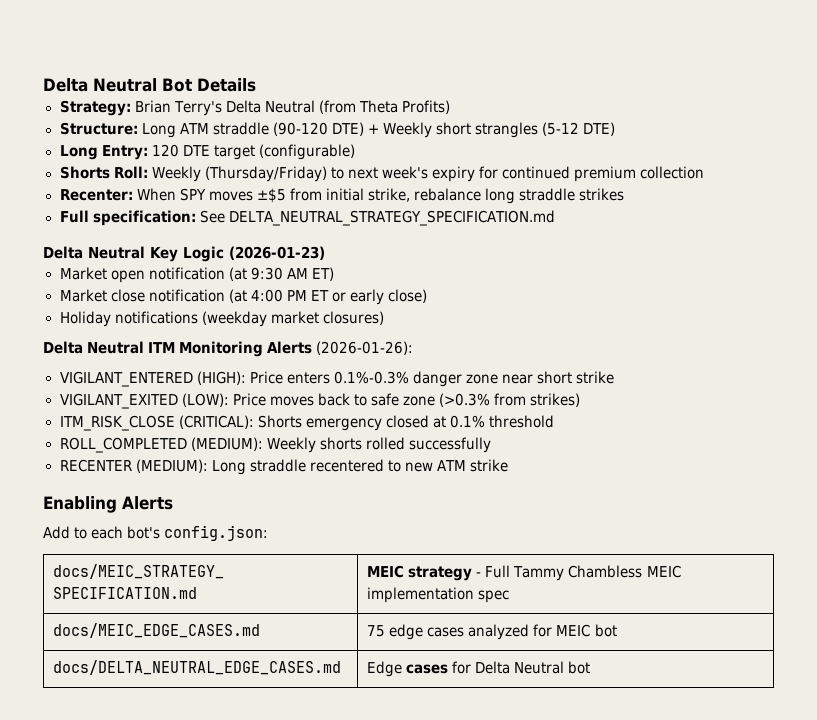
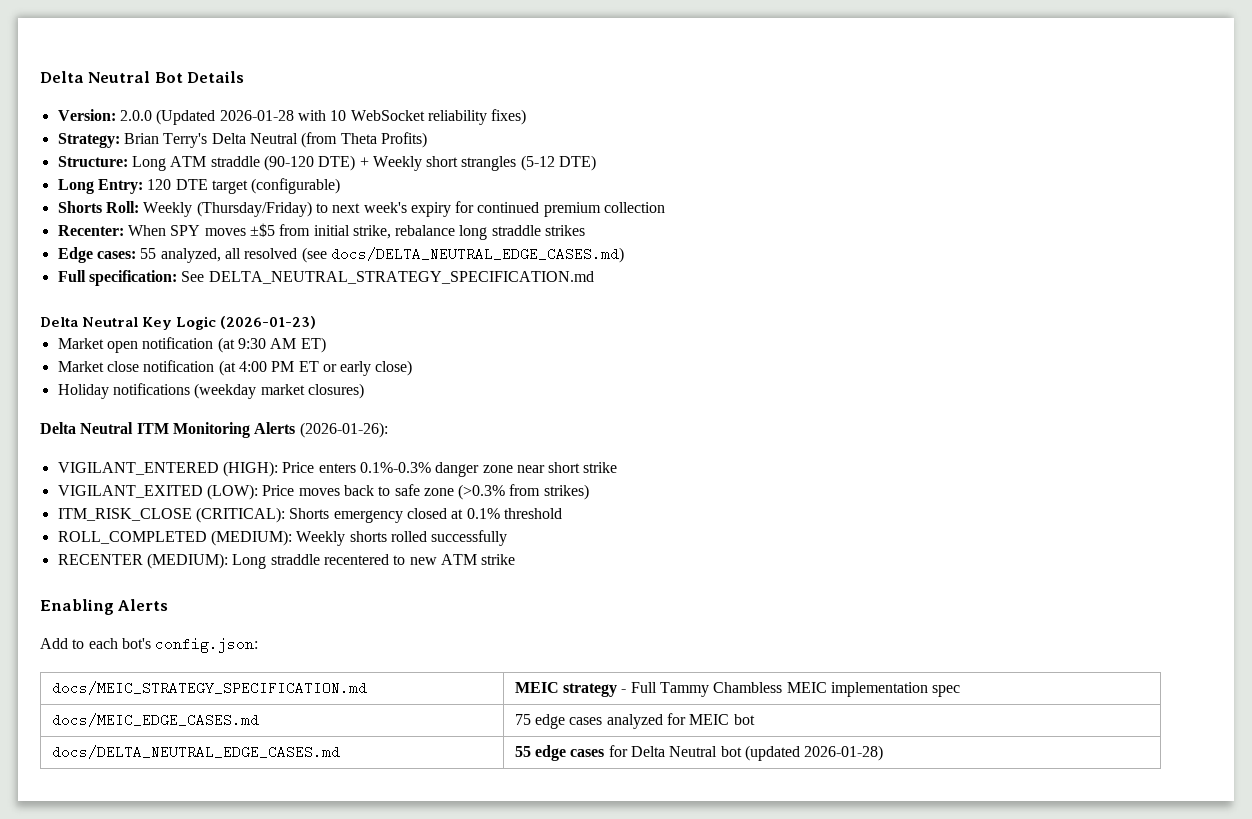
+ Version: 2.0.0 (Updated 2026-01-28 with 10 WebSocket reliability fixes)
+ Edge cases: 55 analyzed, all resolved (see docs/DELTA_NEUTRAL_EDGE_CASES.md)
- docs/DELTA_NEUTRAL_EDGE_CASES.md | Edge cases for Delta Neutral bot
+ docs/DELTA_NEUTRAL_EDGE_CASES.md | 55 edge cases for Delta Neutral bot (updated 2026-01-28)

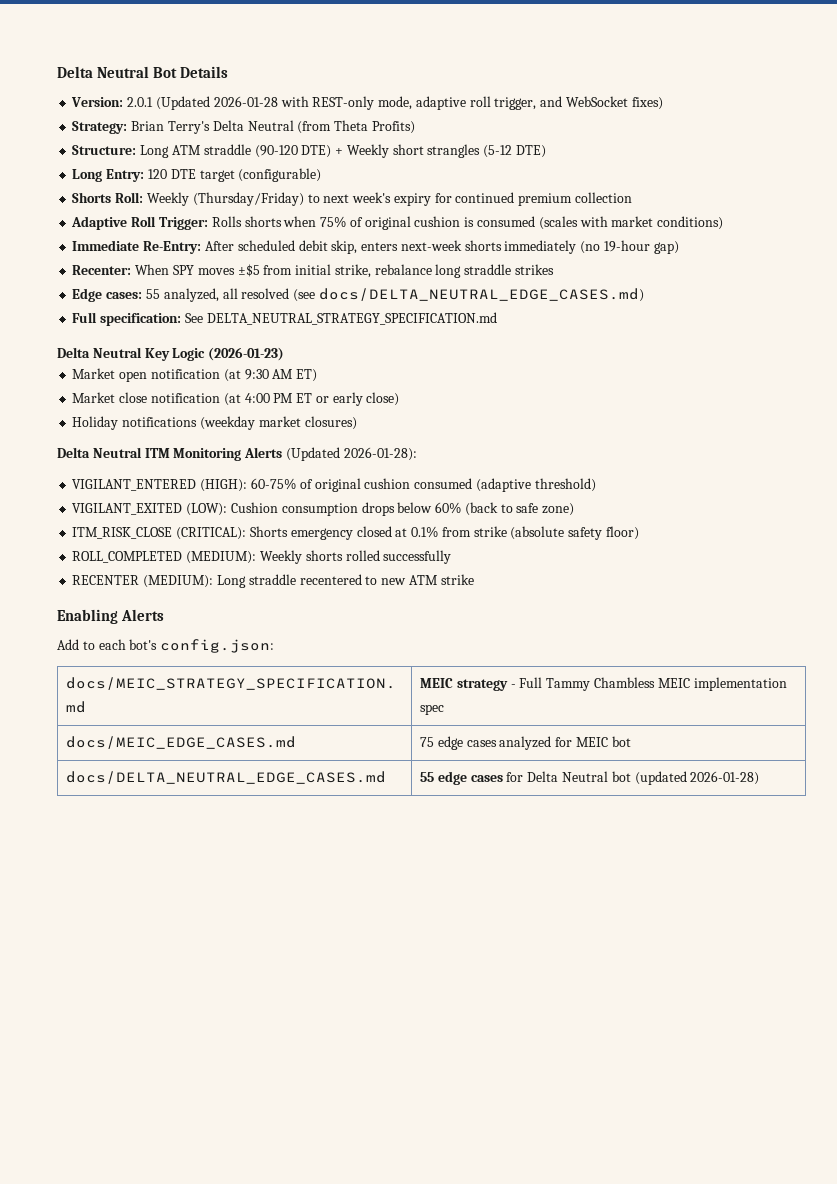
- Version: 2.0.0 (Updated 2026-01-28 with 10 WebSocket reliability fixes)
+ Version: 2.0.1 (Updated 2026-01-28 with REST-only mode, adaptive roll trigger, and WebSocket fixes)
+ Adaptive Roll Trigger: Rolls shorts when 75% of original cushion is consumed (scales with market conditions)
+ Immediate Re-Entry: After scheduled debit skip, enters next-week shorts immediately (no 19-hour gap)
- Delta Neutral ITM Monitoring Alerts (2026-01-26):
+ Delta Neutral ITM Monitoring Alerts (Updated 2026-01-28):
- VIGILANT_ENTERED (HIGH): Price enters 0.1%-0.3% danger zone near short strike
- VIGILANT_EXITED (LOW): Price moves back to safe zone (>0.3% from strikes)
+ VIGILANT_ENTERED (HIGH): 60-75% of original cushion consumed (adaptive threshold)
+ VIGILANT_EXITED (LOW): Cushion consumption drops below 60% (back to safe zone)
- ITM_RISK_CLOSE (CRITICAL): Shorts emergency closed at 0.1% threshold
+ ITM_RISK_CLOSE (CRITICAL): Shorts emergency closed at 0.1% from strike (absolute safety floor)

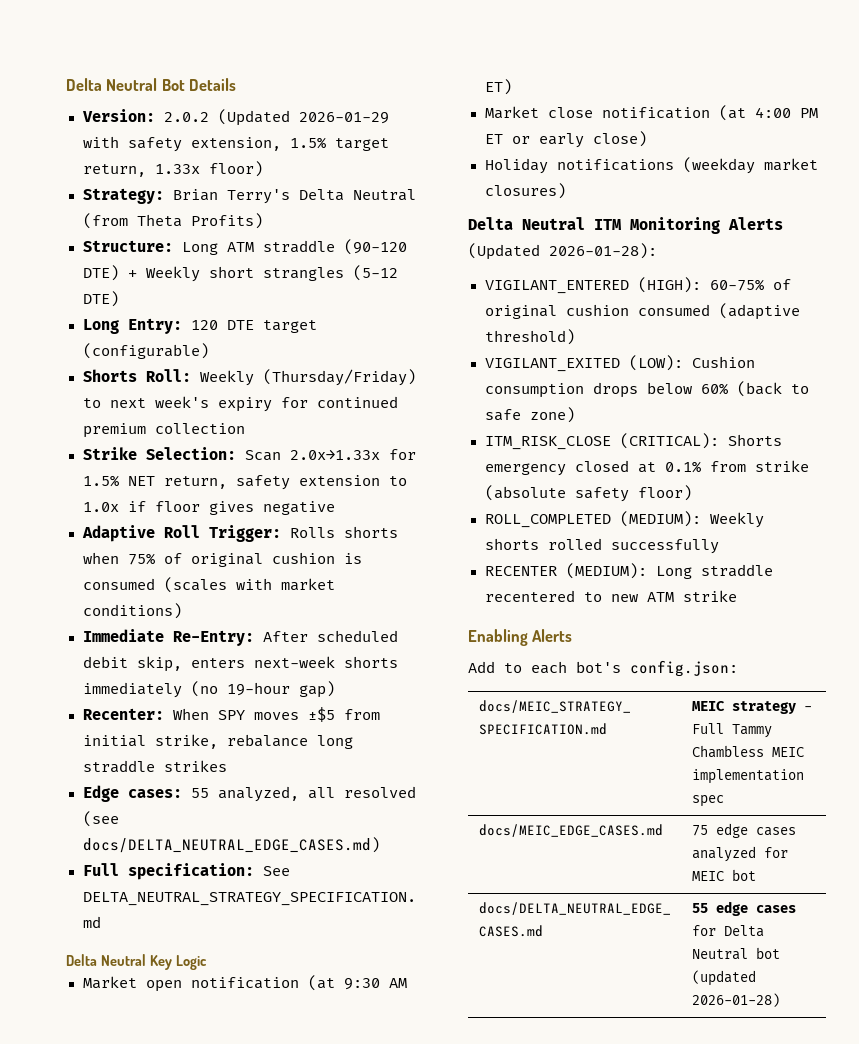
- Version: 2.0.1 (Updated 2026-01-28 with REST-only mode, adaptive roll trigger, and WebSocket fixes)
+ Version: 2.0.2 (Updated 2026-01-29 with safety extension, 1.5% target return, 1.33x floor)
+ Strike Selection: Scan 2.0x→1.33x for 1.5% NET return, safety extension to 1.0x if floor gives negative
- Delta Neutral Key Logic (2026-01-23)
+ Delta Neutral Key Logic

